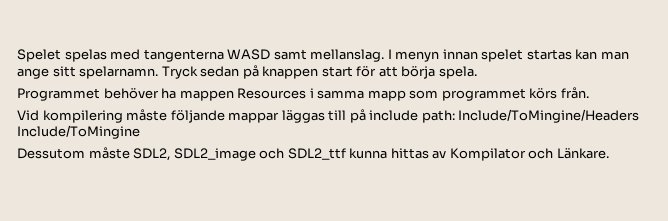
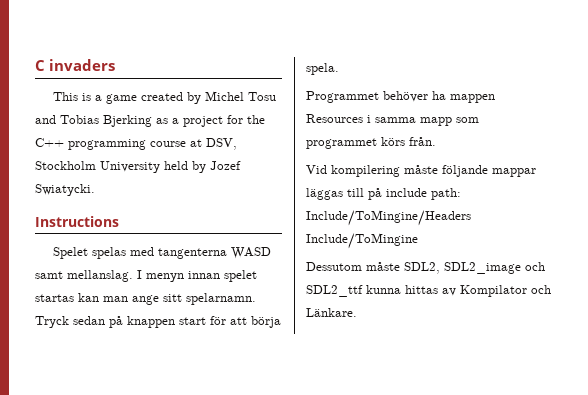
+ C invaders
+ This is a game created by Michel Tosu and Tobias Bjerking as a project for the C++ programming course at DSV, Stockholm University held by Jozef Swiatycki.
+ Instructions

